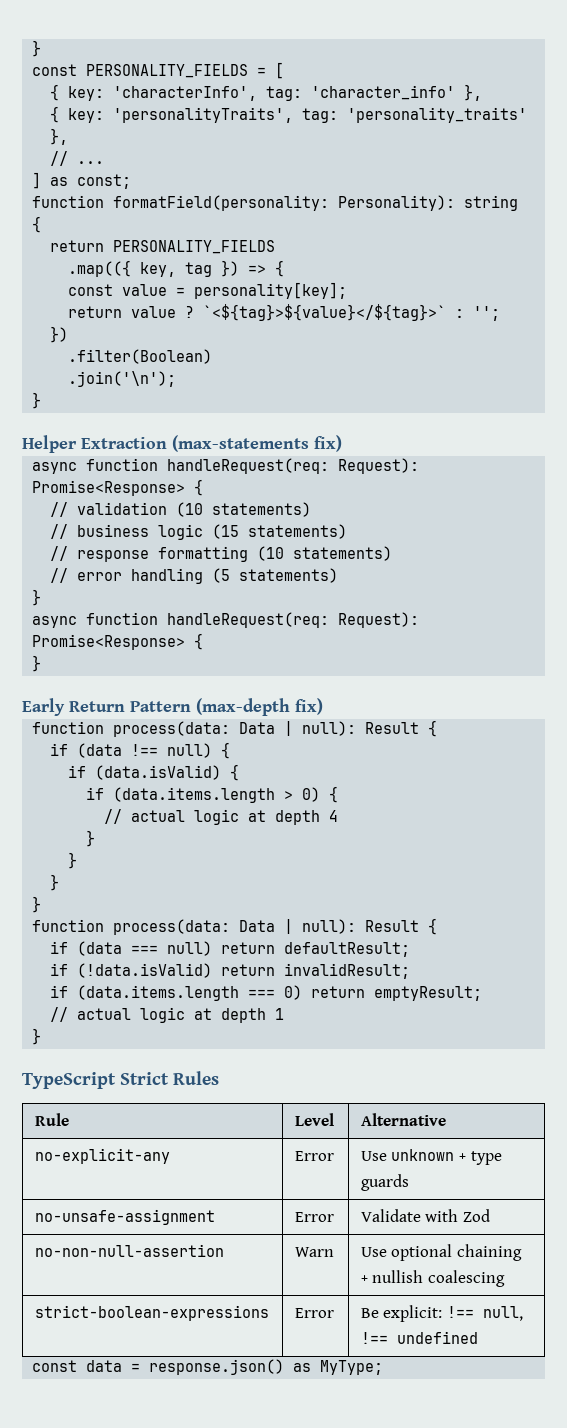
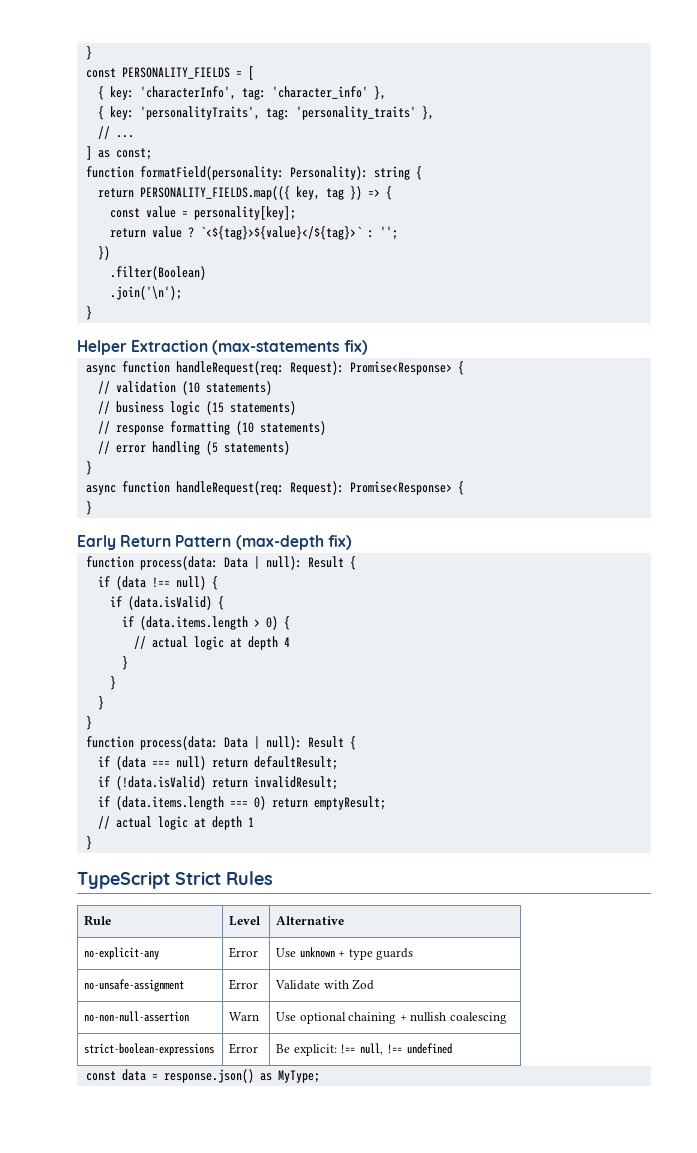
- return PERSONALITY_FIELDS
- .map(({ key, tag }) => {
+ return PERSONALITY_FIELDS.map(({ key, tag }) => {

